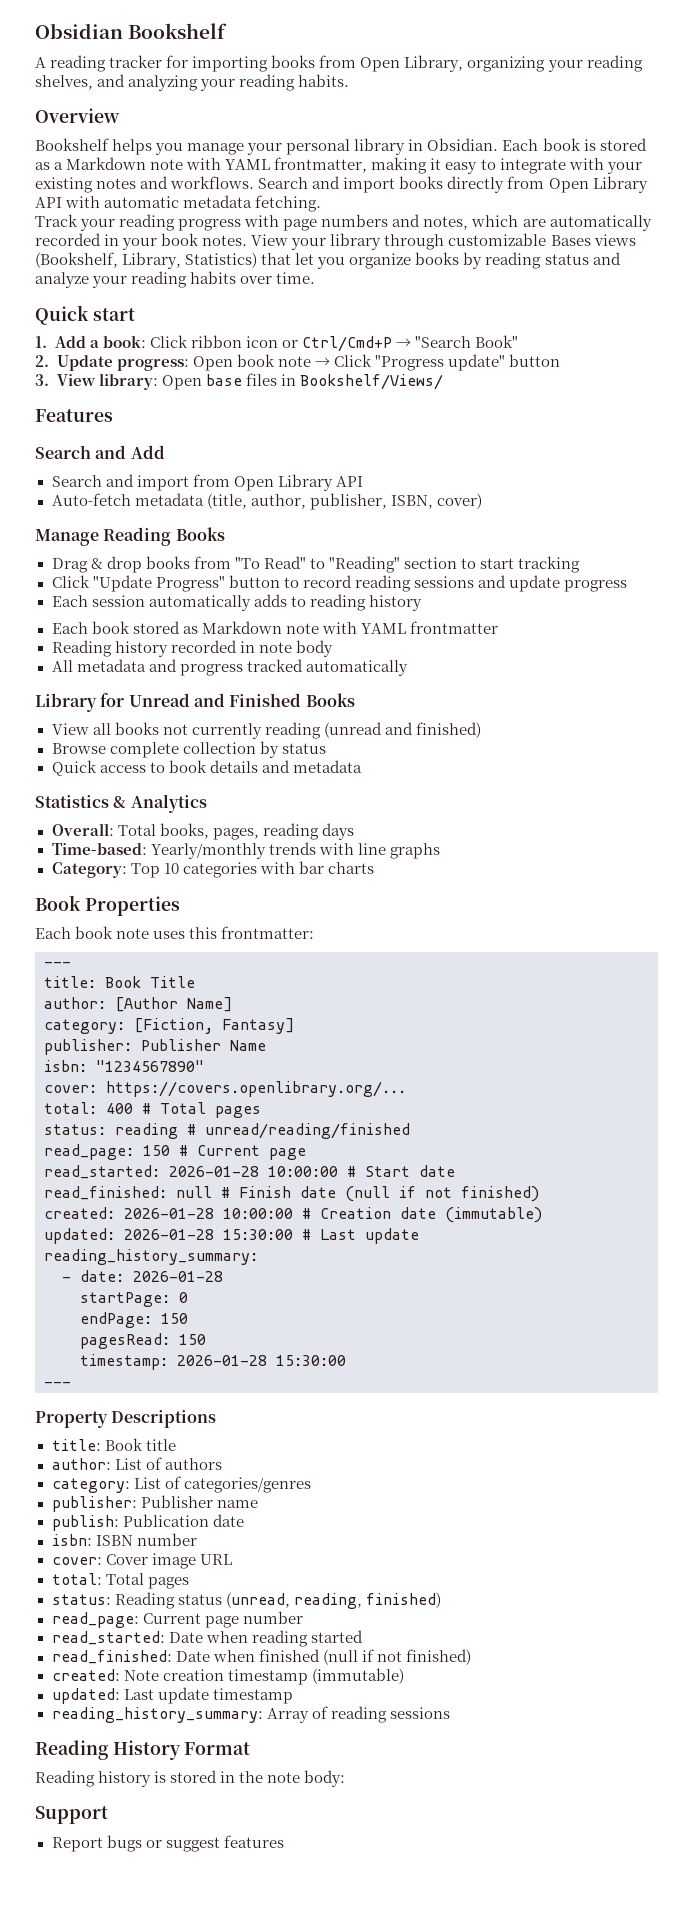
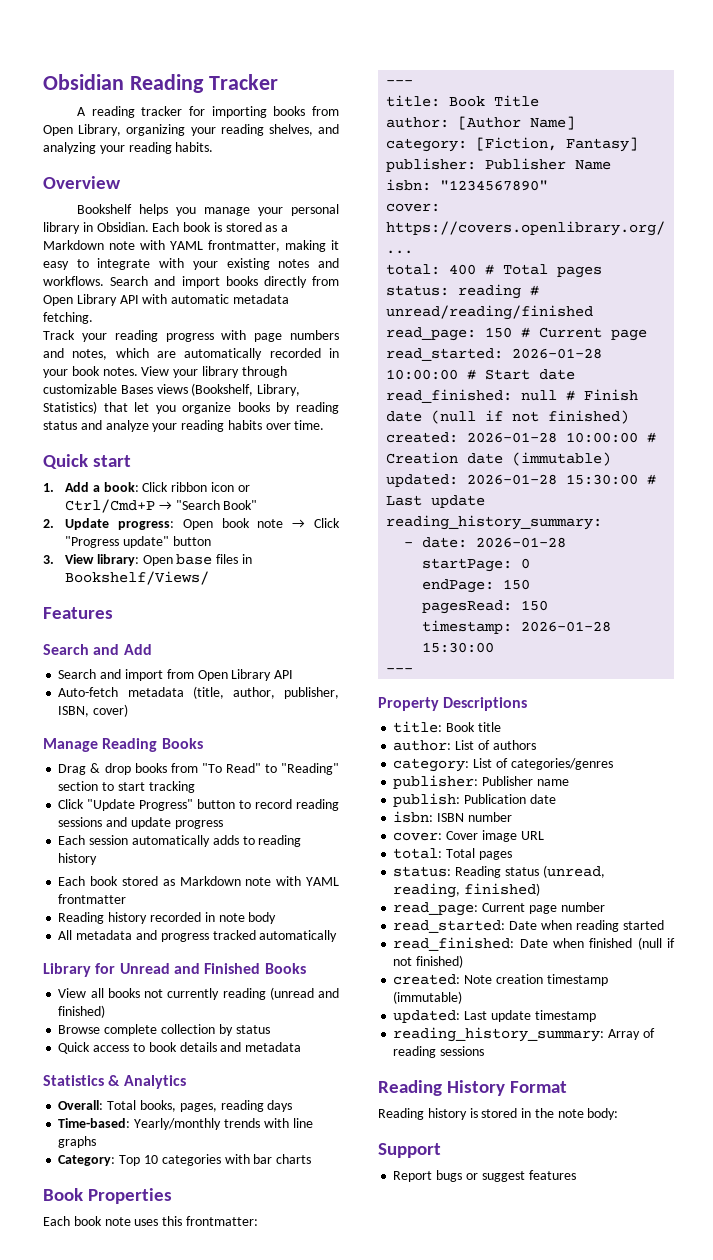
- Obsidian Bookshelf
+ Obsidian Reading Tracker

